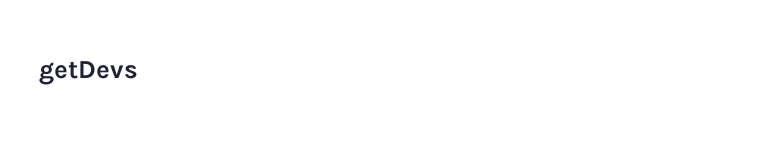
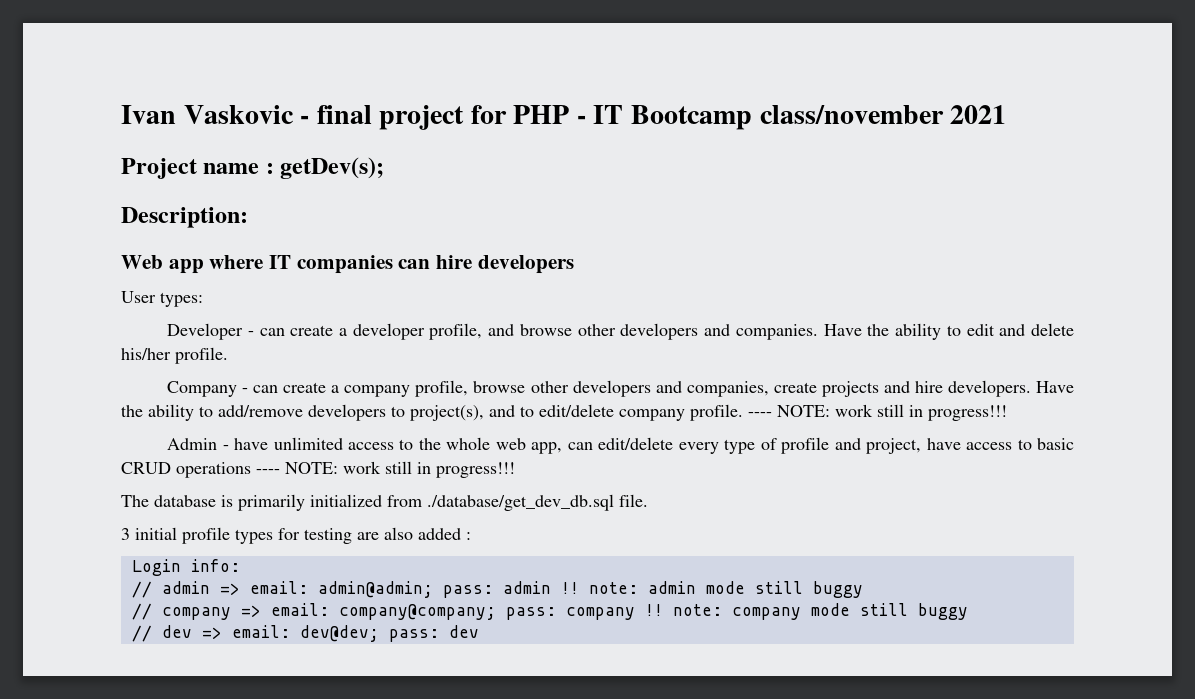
- getDevs
+ Ivan Vaskovic - final project for PHP - IT Bootcamp class/november 2021
+ Project name : getDev(s);
+ Description:
+ Web app where IT companies can hire developers
+ User types:
+ Developer - can create a developer profile, and browse other developers and companies. Have the ability to edit and delete his/her profile.
+ Company - can create a company profile, browse other developers and companies, create projects and hire developers. Have the ability to add/remove developers to project(s), and to edit/delete company profile. ---- NOTE: work still in progress!!!
+ Admin - have unlimited access to the whole web app, can edit/delete every type of profile and project, have access to basic CRUD operations ---- NOTE: work still in progress!!!
+ The database is primarily initialized from ./database/get_dev_db.sql file.
+ 3 initial profile types for testing are also added :
+ Login info:
+ // admin => email: admin@admin; pass: admin !! note: admin mode still buggy
+ // company => email: company@company; pass: company !! note: company mode still buggy
+ // dev => email: dev@dev; pass: dev

